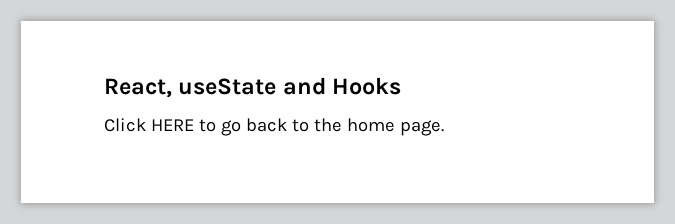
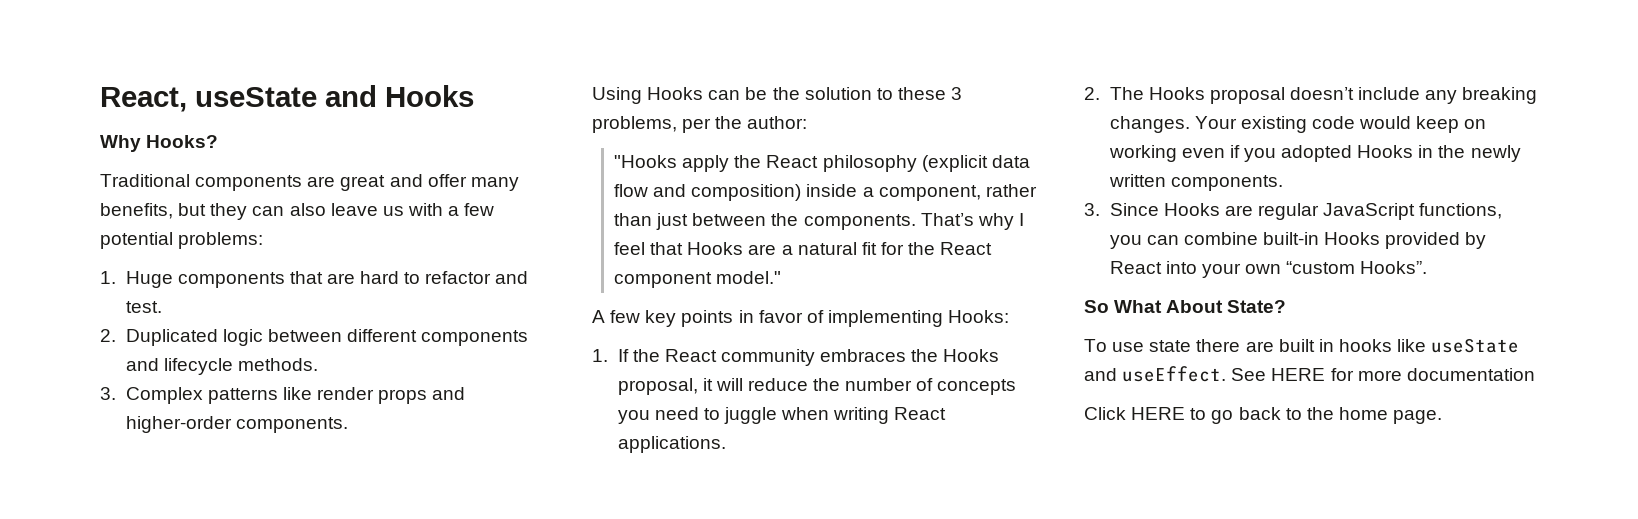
+ Why Hooks?
+ Traditional components are great and offer many benefits, but they can also leave us with a few potential problems:
+ 1. Huge components that are hard to refactor and test.
+ 2. Duplicated logic between different components and lifecycle methods.
+ 3. Complex patterns like render props and higher-order components.
+ Using Hooks can be the solution to these 3 problems, per the author:
+ "Hooks apply the React philosophy (explicit data flow and composition) inside a component, rather than just between the components. That’s why I feel that Hooks are a natural fit for the React component model."
+ A few key points in favor of implementing Hooks:
+ 1. If the React community embraces the Hooks proposal, it will reduce the number of concepts you need to juggle when writing React applications.
+ 2. The Hooks proposal doesn’t include any breaking changes. Your existing code would keep on working even if you adopted Hooks in the newly written components.
+ 3. Since Hooks are regular JavaScript functions, you can combine built-in Hooks provided by React into your own “custom Hooks”.
+ So What About State?
+ To use state there are built in hooks like useState and useEffect. See HERE for more documentation

